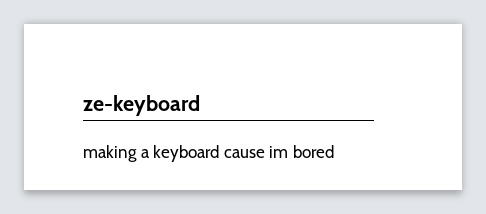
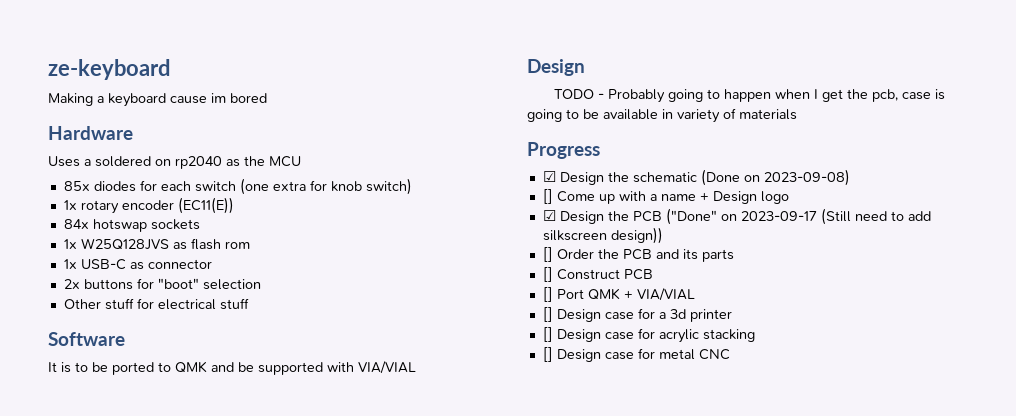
- making a keyboard cause im bored
+ Making a keyboard cause im bored
+ Hardware
+ Uses a soldered on rp2040 as the MCU
+ 85x diodes for each switch (one extra for knob switch)
+ 1x rotary encoder (EC11(E))
+ 84x hotswap sockets
+ 1x W25Q128JVS as flash rom
+ 1x USB-C as connector
+ 2x buttons for "boot" selection
+ Other stuff for electrical stuff
+ Software
+ It is to be ported to QMK and be supported with VIA/VIAL
+ Design
+ TODO - Probably going to happen when I get the pcb, case is going to be available in variety of materials
+ Progress
+ ☑ Design the schematic (Done on 2023-09-08)
+ [] Come up with a name + Design logo
+ ☑ Design the PCB ("Done" on 2023-09-17 (Still need to add silkscreen design))
+ [] Order the PCB and its parts
+ [] Construct PCB
+ [] Port QMK + VIA/VIAL
+ [] Design case for a 3d printer
+ [] Design case for acrylic stacking
+ [] Design case for metal CNC

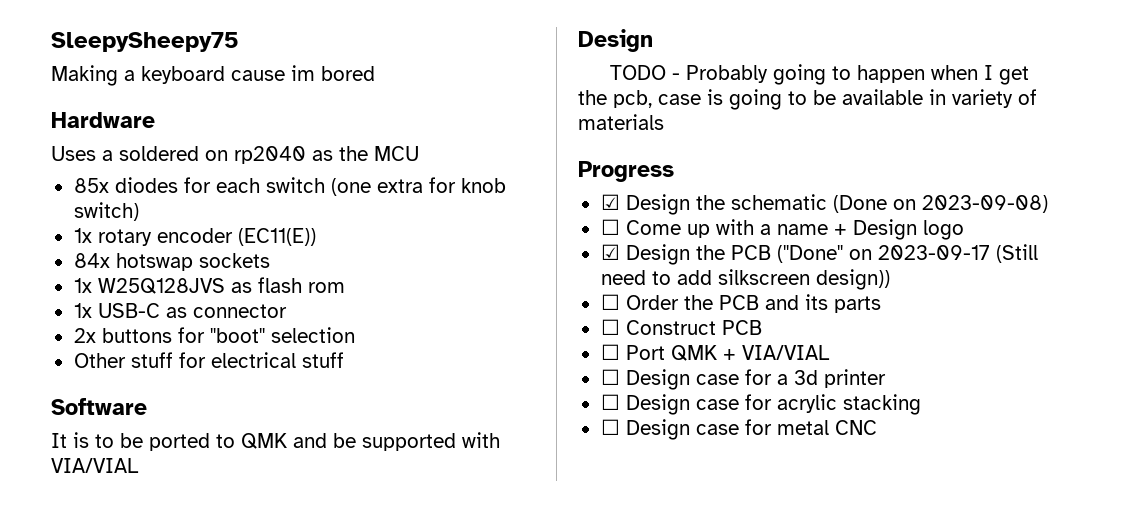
- ze-keyboard
+ SleepySheepy75
- [] Come up with a name + Design logo
+ ☐ Come up with a name + Design logo
- [] Order the PCB and its parts
+ ☐ Order the PCB and its parts
- [] Construct PCB
+ ☐ Construct PCB
- [] Port QMK + VIA/VIAL
+ ☐ Port QMK + VIA/VIAL
- [] Design case for a 3d printer
+ ☐ Design case for a 3d printer
- [] Design case for acrylic stacking
+ ☐ Design case for acrylic stacking
- [] Design case for metal CNC
+ ☐ Design case for metal CNC

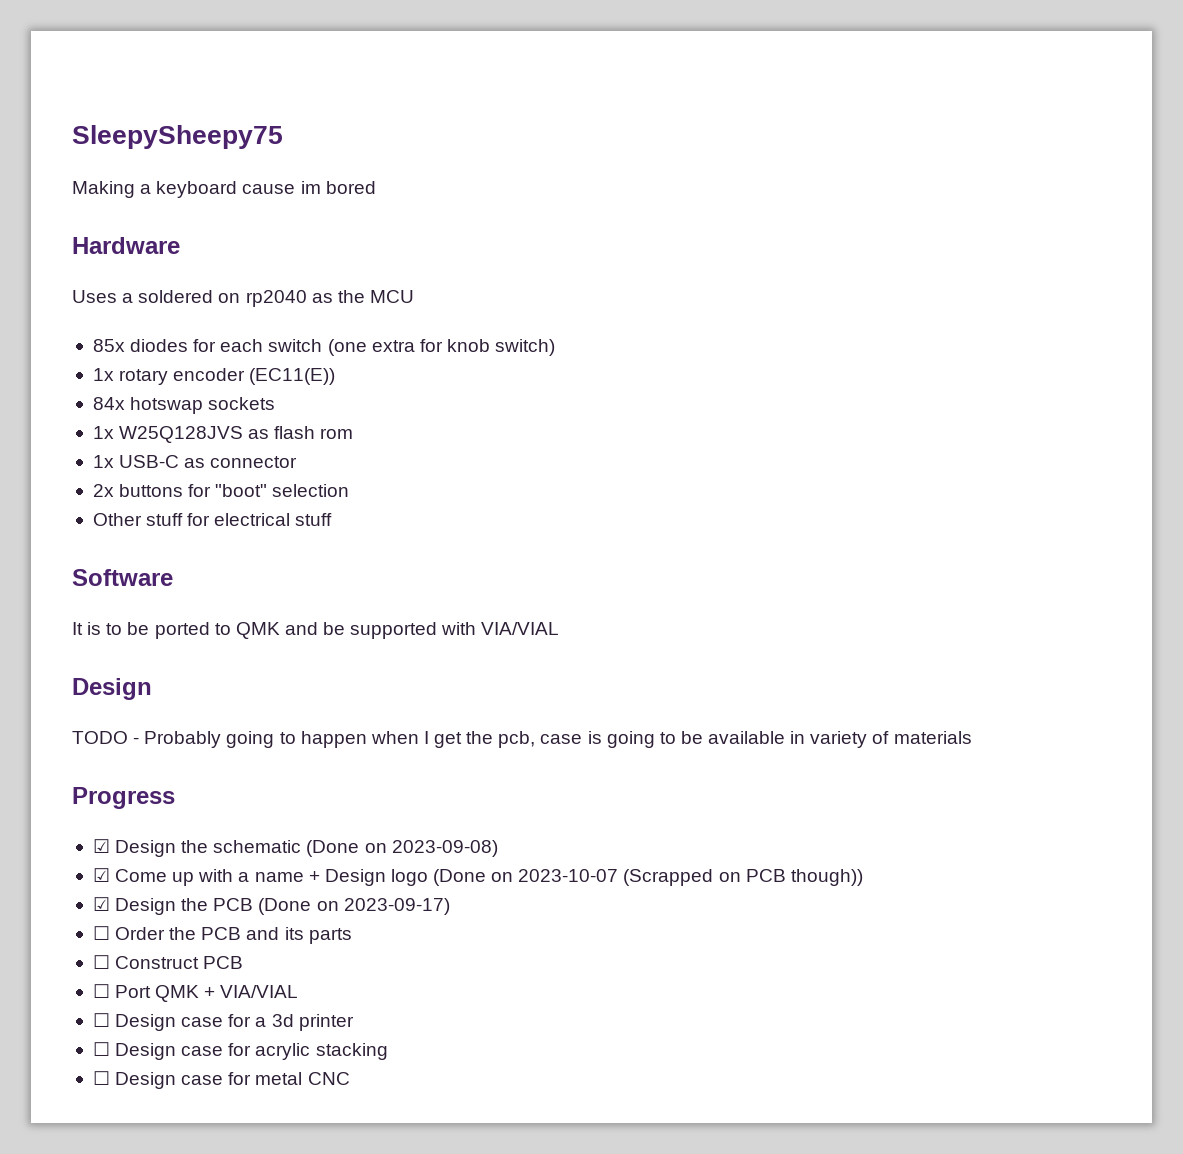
- ☐ Come up with a name + Design logo
- ☑ Design the PCB ("Done" on 2023-09-17 (Still need to add silkscreen design))
+ ☑ Come up with a name + Design logo (Done on 2023-10-07 (Scrapped on PCB though))
+ ☑ Design the PCB (Done on 2023-09-17)

